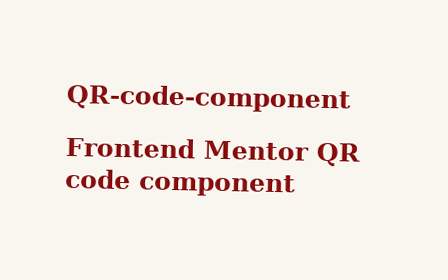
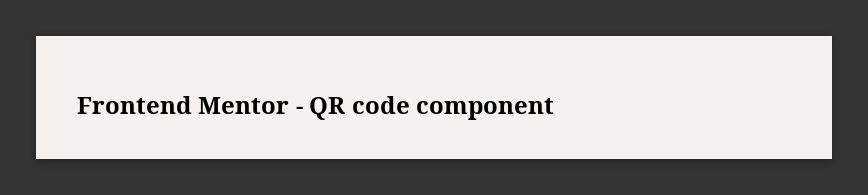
- QR-code-component
- Frontend Mentor QR code component
+ Frontend Mentor - QR code component

